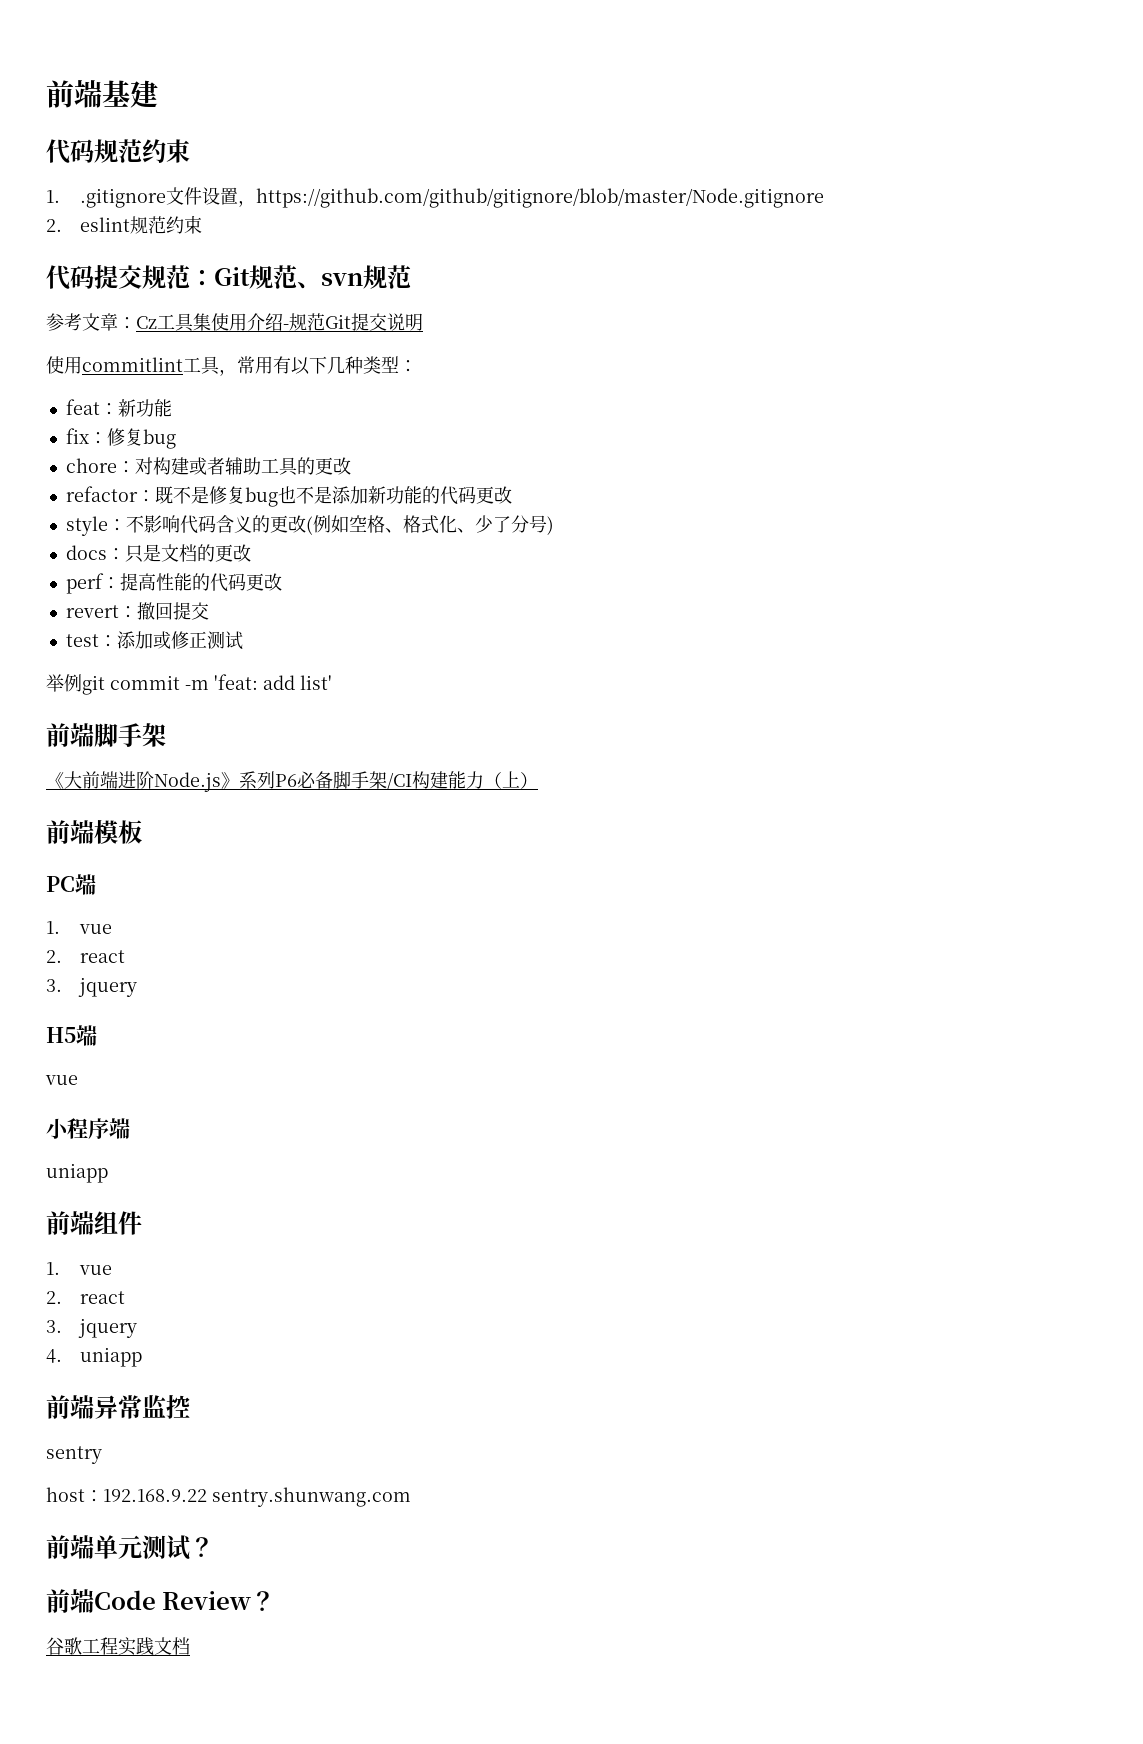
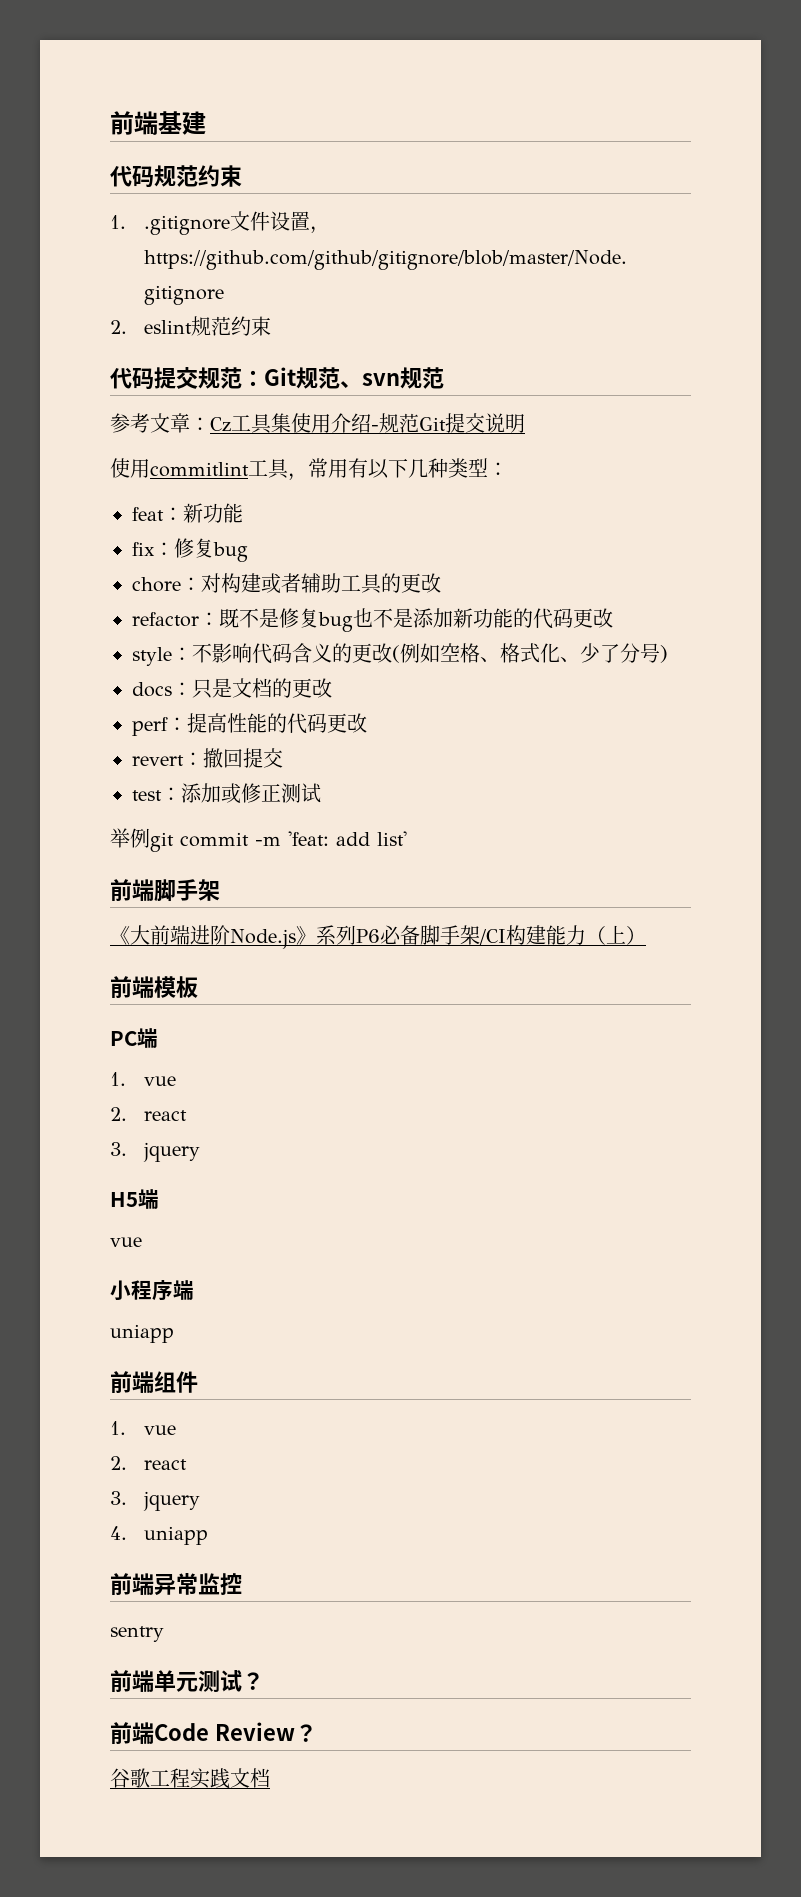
- host：192.168.9.22 sentry.shunwang.com

